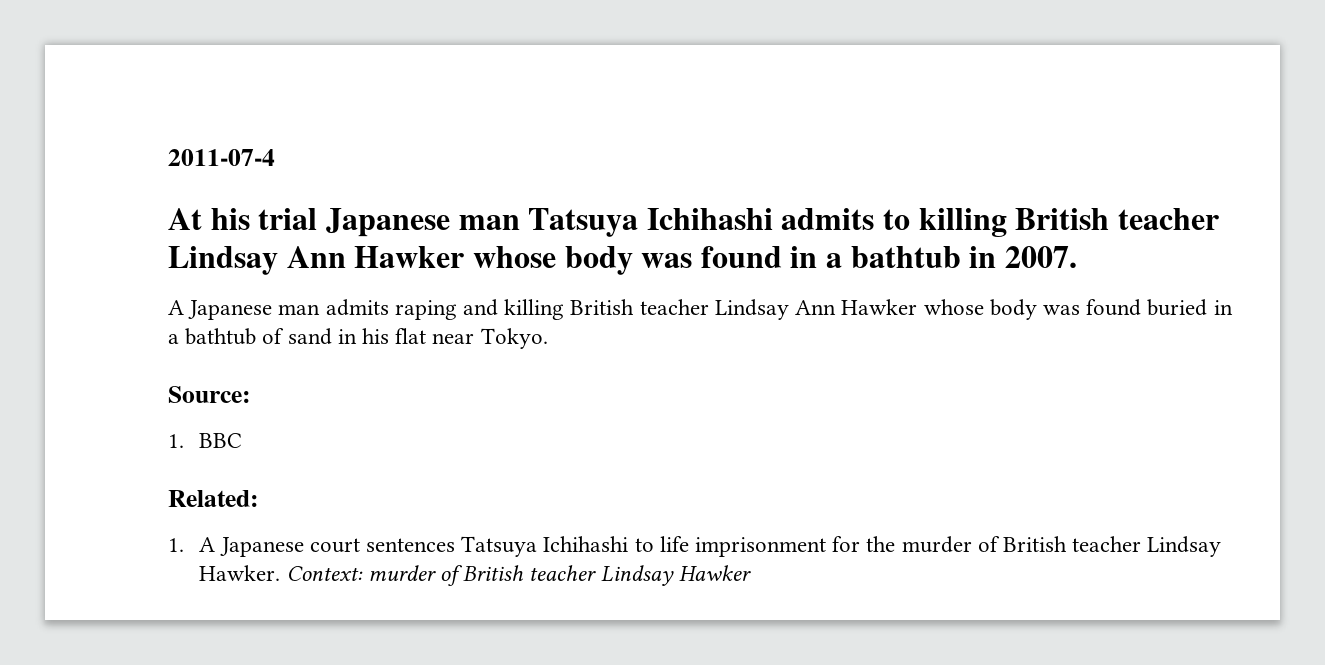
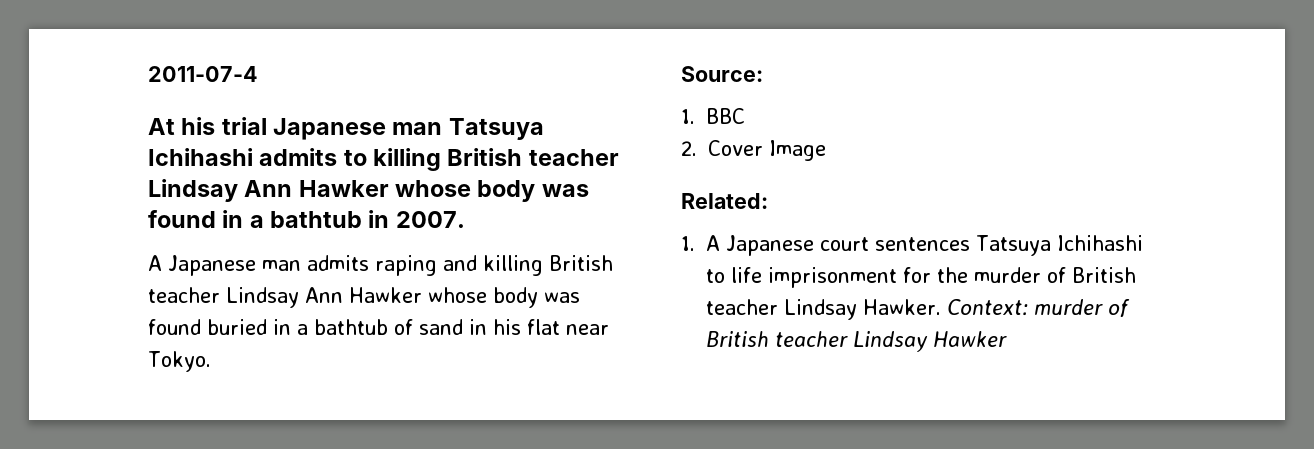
+ 2. Cover Image

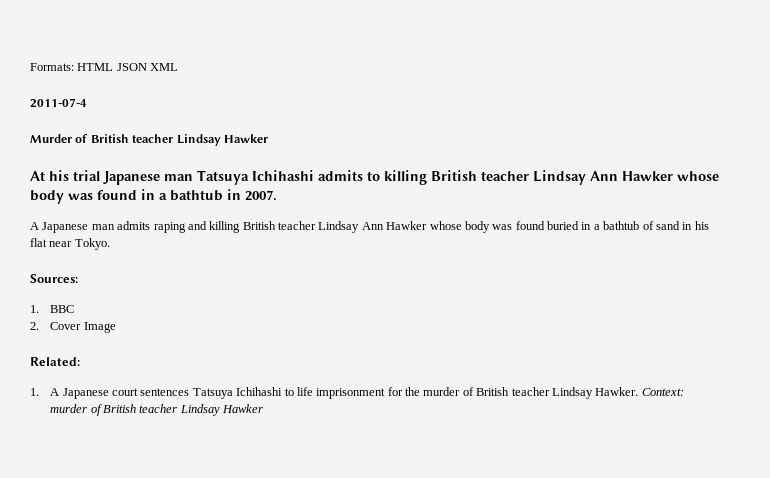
+ Formats: HTML JSON XML
  2011-07-4
+ Murder of British teacher Lindsay Hawker
- Source:
+ Sources:

